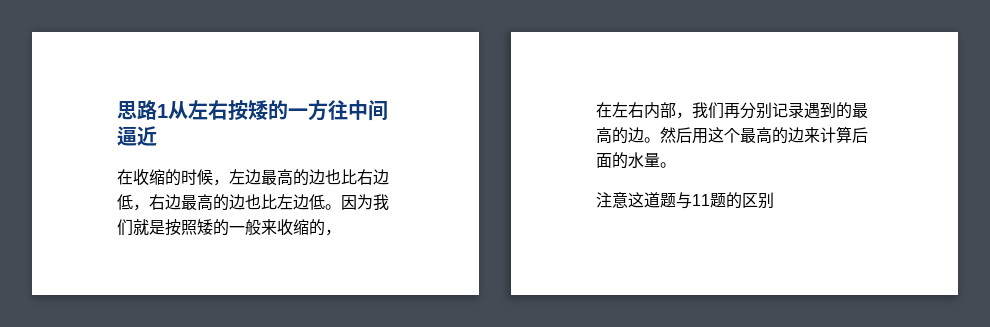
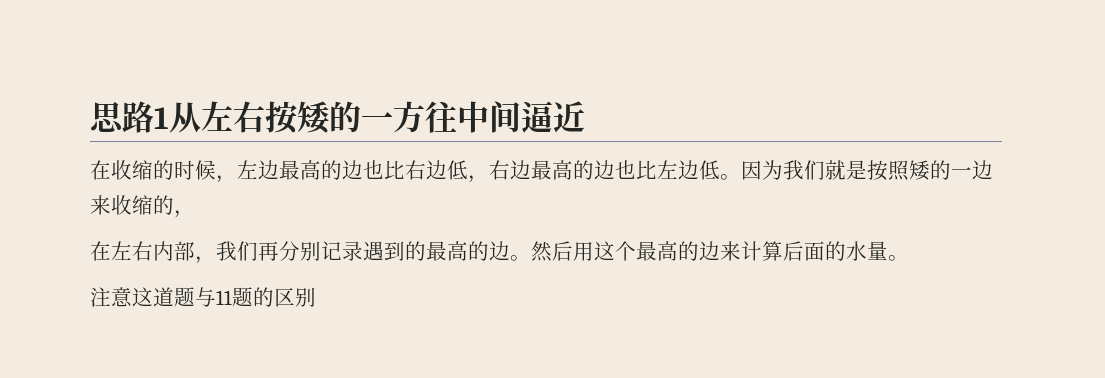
- 因为我们就是按照矮的一般来收缩的，
+ 因为我们就是按照矮的一边来收缩的，

